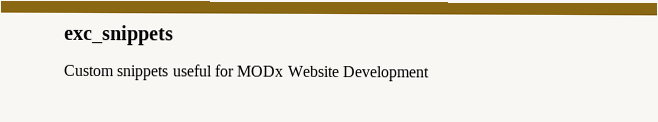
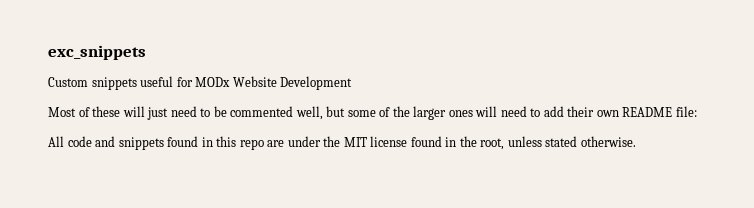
+ Most of these will just need to be commented well, but some of the larger ones will need to add their own README file:
+ All code and snippets found in this repo are under the MIT license found in the root, unless stated otherwise.

